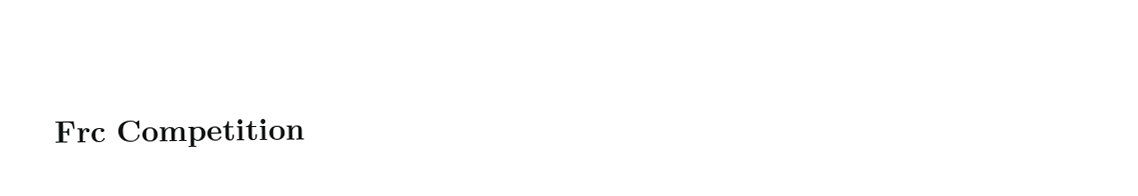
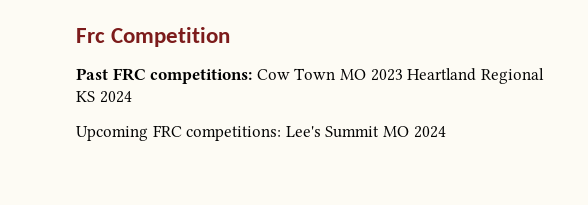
+ Past FRC competitions: Cow Town MO 2023 Heartland Regional KS 2024
+ Upcoming FRC competitions: Lee's Summit MO 2024

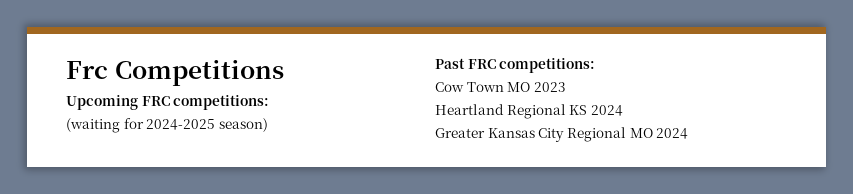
- Frc Competition
+ Frc Competitions
+ Upcoming FRC competitions:
+ (waiting for 2024-2025 season)
- Past FRC competitions: Cow Town MO 2023 Heartland Regional KS 2024
+ Past FRC competitions:
+ Cow Town MO 2023
+ Heartland Regional KS 2024
- Upcoming FRC competitions: Lee's Summit MO 2024
+ Greater Kansas City Regional MO 2024

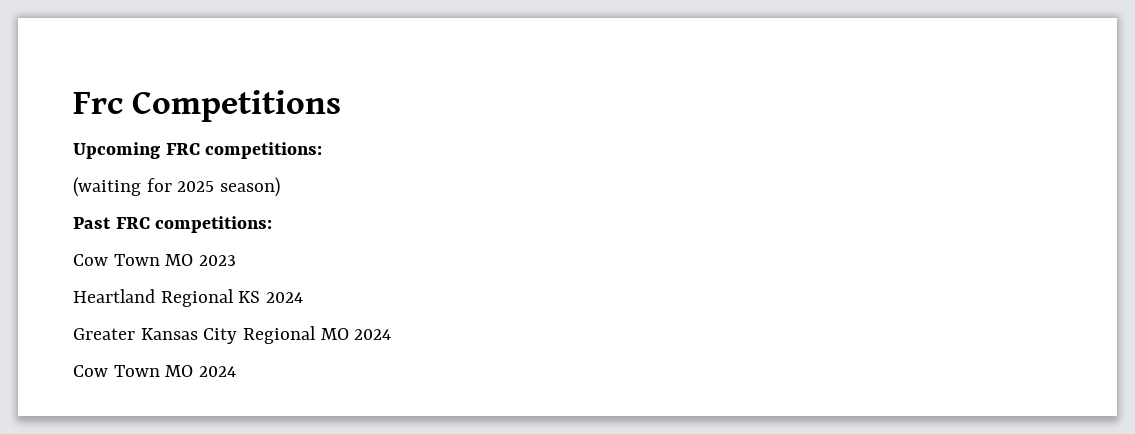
- (waiting for 2024-2025 season)
+ (waiting for 2025 season)
+ Cow Town MO 2024

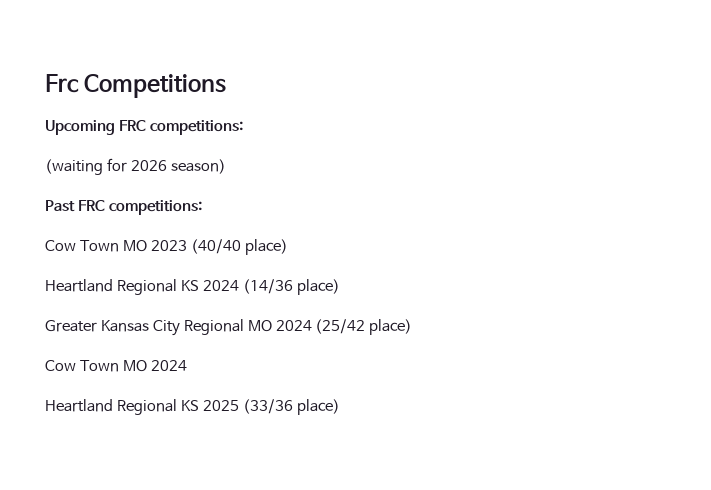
- (waiting for 2025 season)
+ (waiting for 2026 season)
- Cow Town MO 2023
+ Cow Town MO 2023 (40/40 place)
- Heartland Regional KS 2024
+ Heartland Regional KS 2024 (14/36 place)
- Greater Kansas City Regional MO 2024
+ Greater Kansas City Regional MO 2024 (25/42 place)
+ Heartland Regional KS 2025 (33/36 place)

